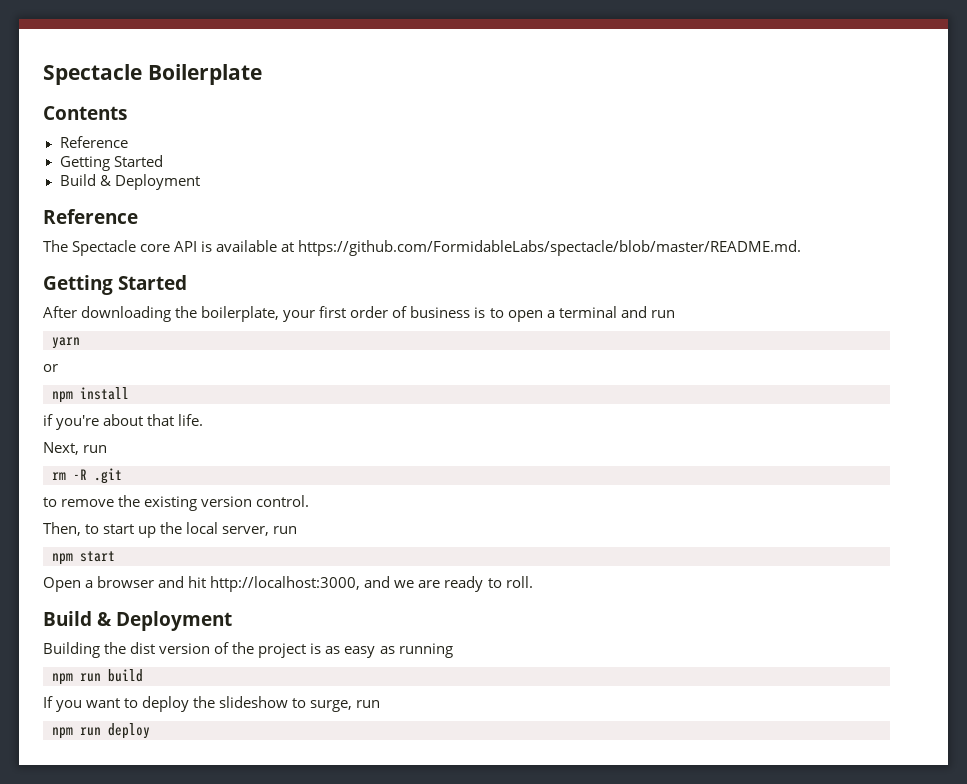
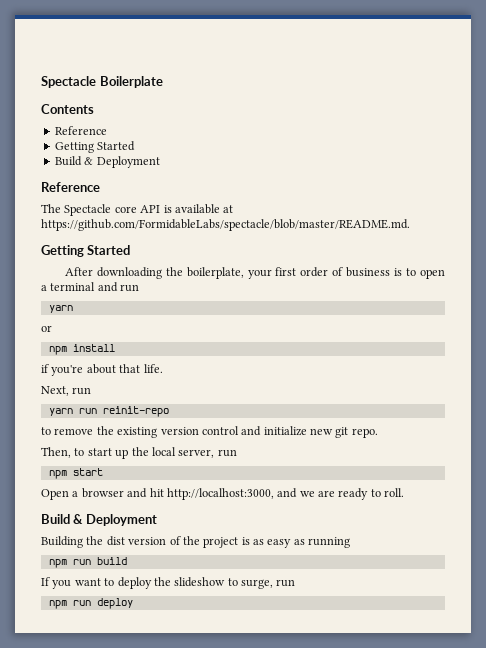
- rm -R .git
+ yarn run reinit-repo
- to remove the existing version control.
+ to remove the existing version control and initialize new git repo.

